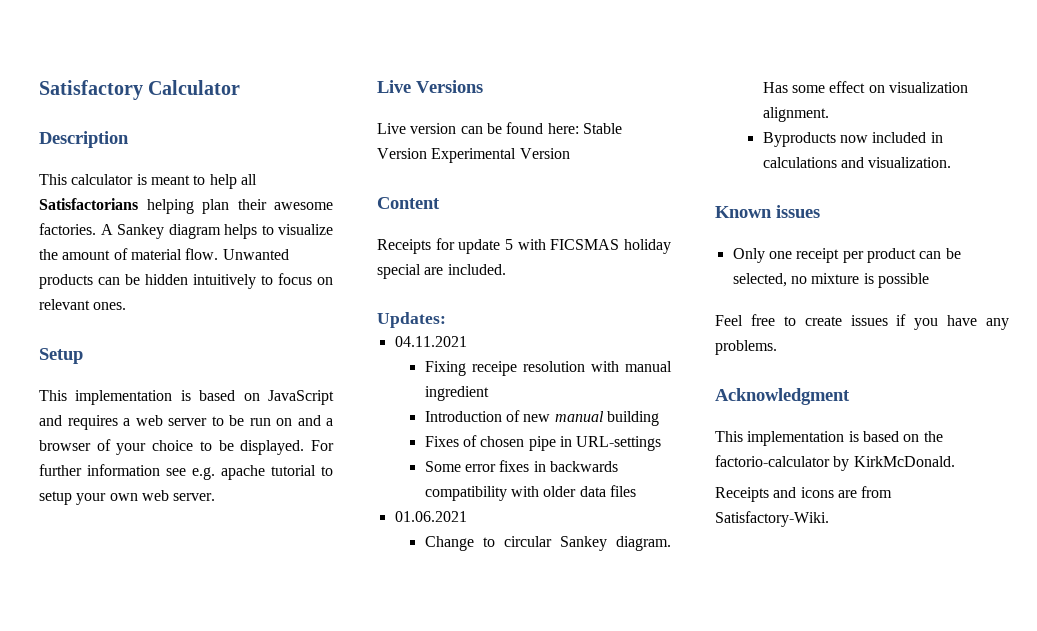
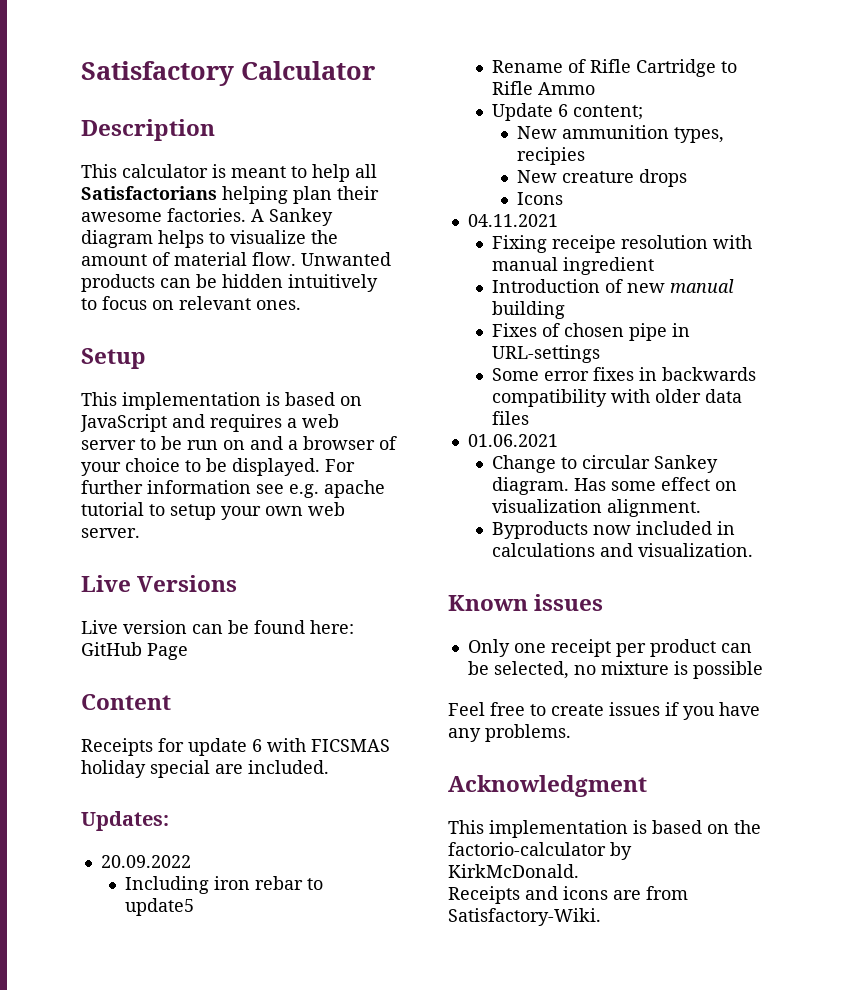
- Live version can be found here: Stable Version Experimental Version
+ Live version can be found here: GitHub Page
- Receipts for update 5 with FICSMAS holiday special are included.
+ Receipts for update 6 with FICSMAS holiday special are included.
+ 20.09.2022
+ Including iron rebar to update5
+ Rename of Rifle Cartridge to Rifle Ammo
+ Update 6 content;
+ New ammunition types, recipies
+ New creature drops
+ Icons

